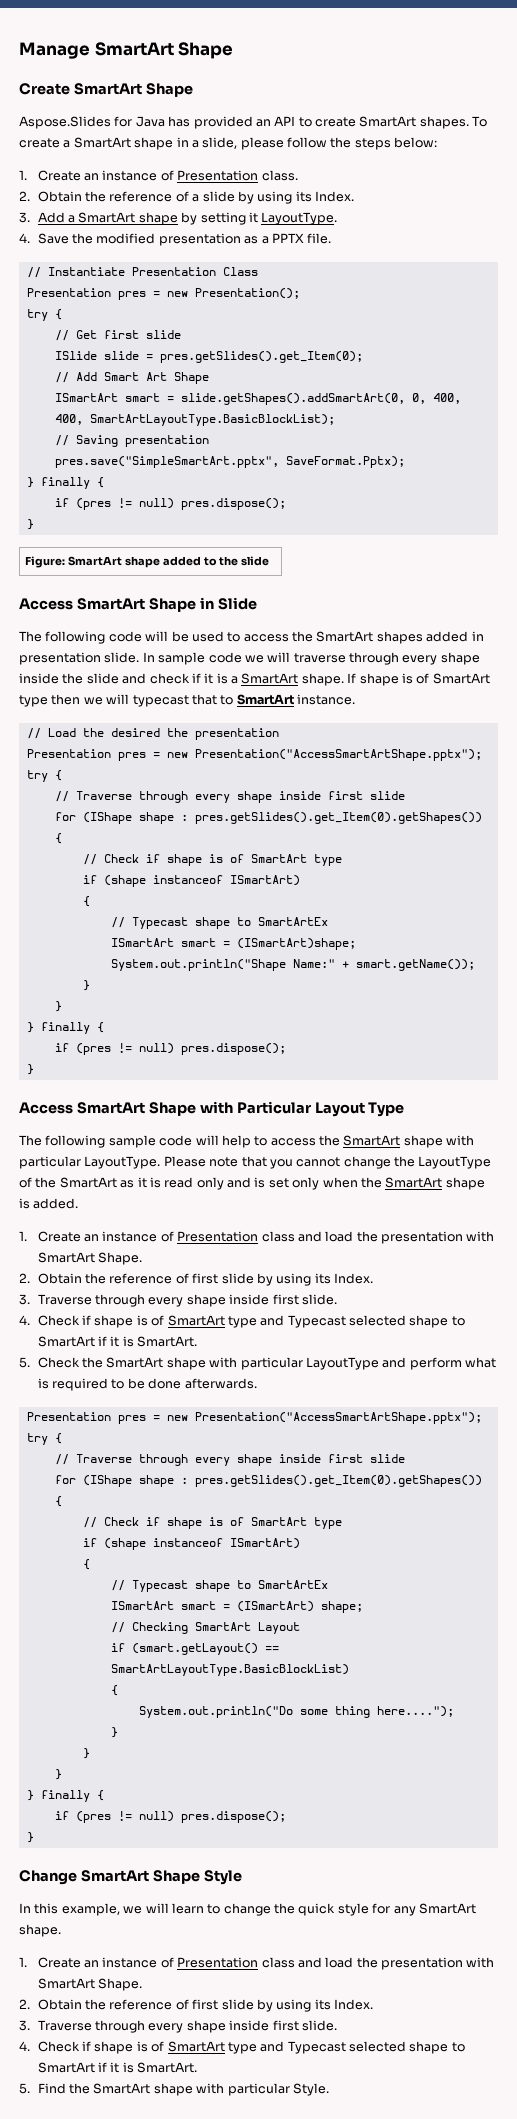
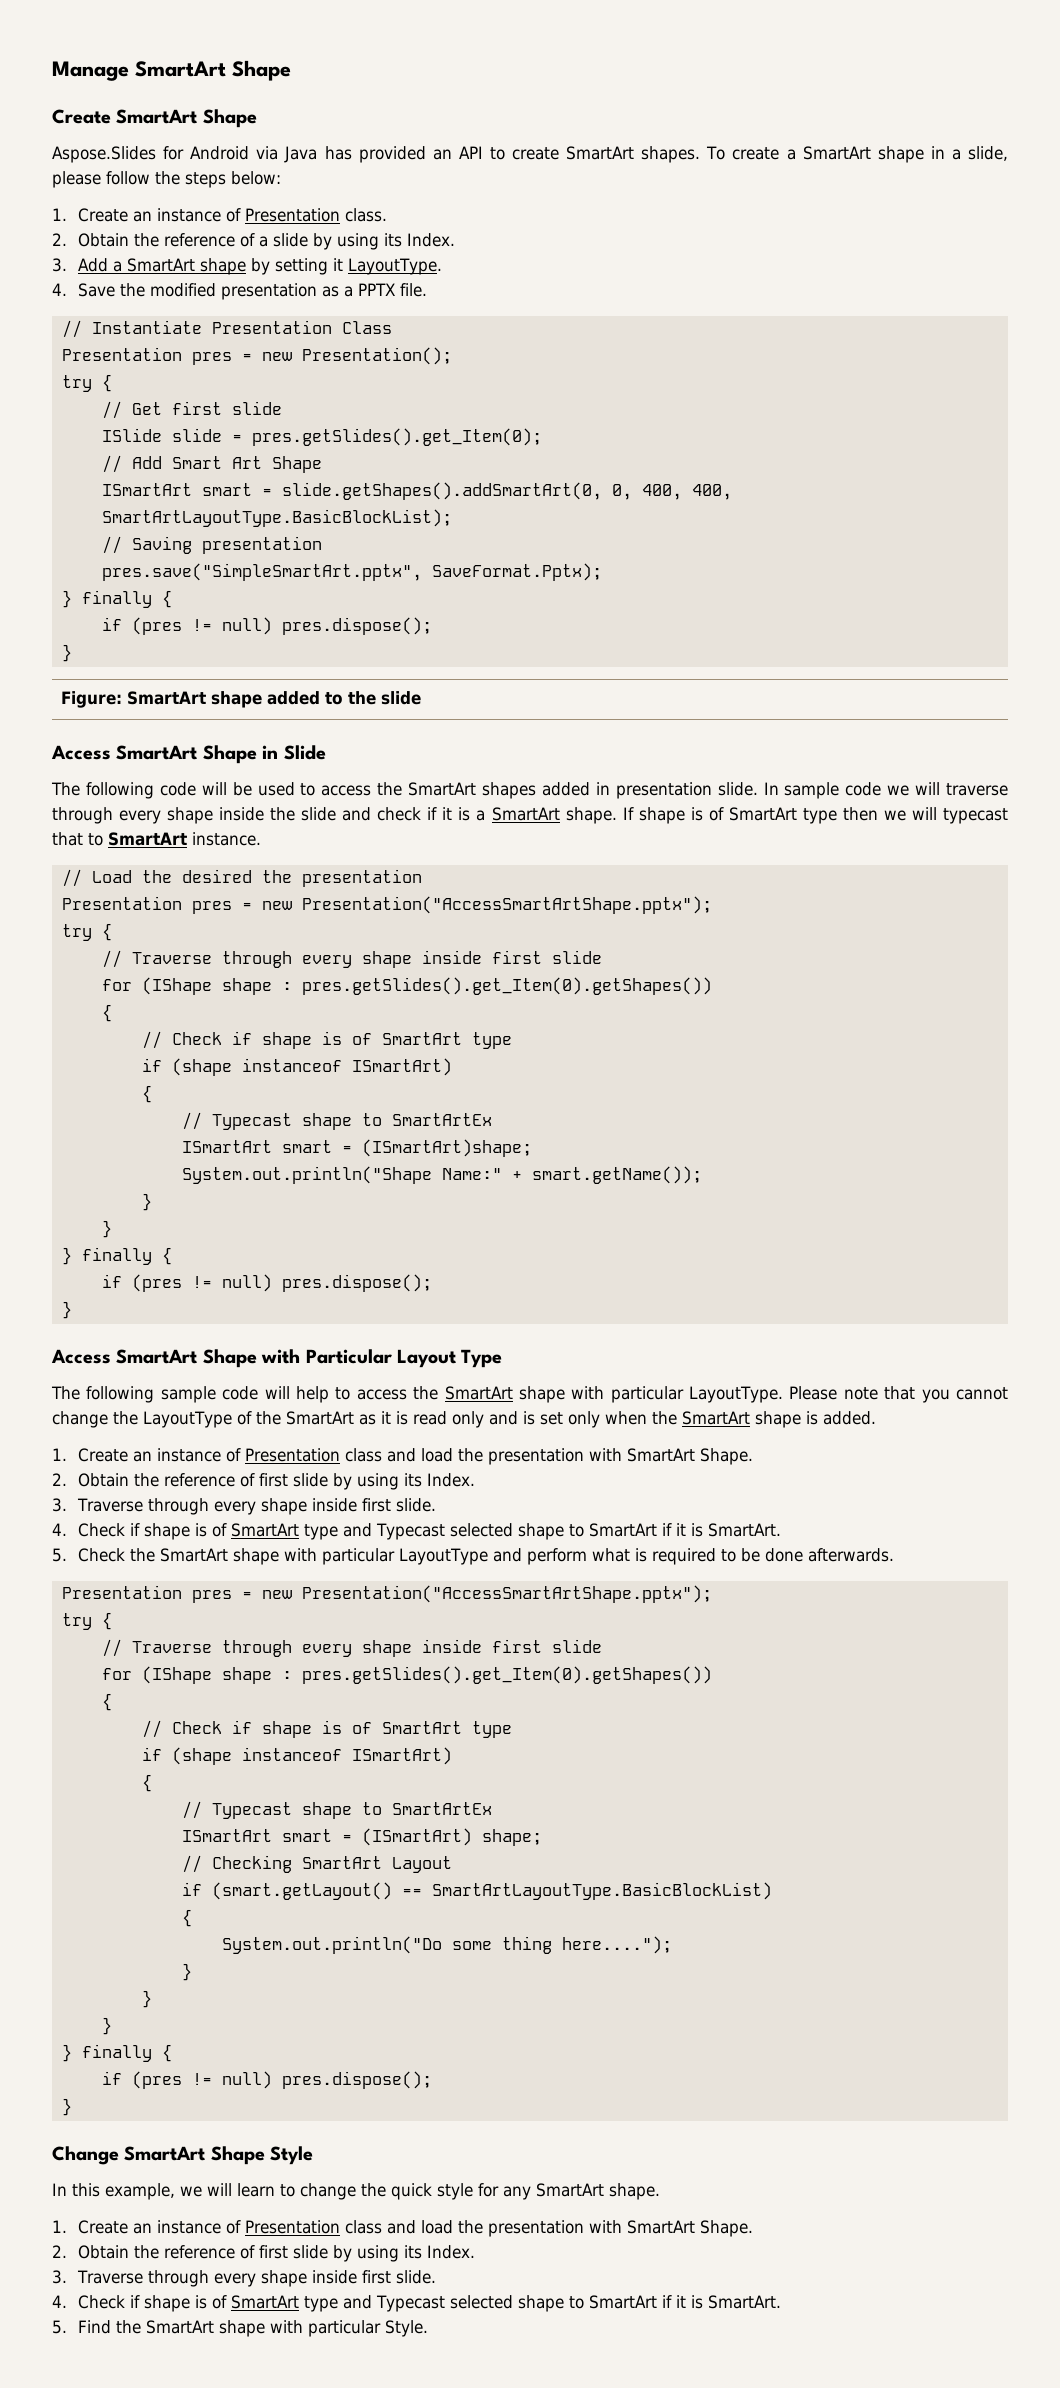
- Aspose.Slides for Java has provided an API to create SmartArt shapes.
+ Aspose.Slides for Android via Java has provided an API to create SmartArt shapes.

